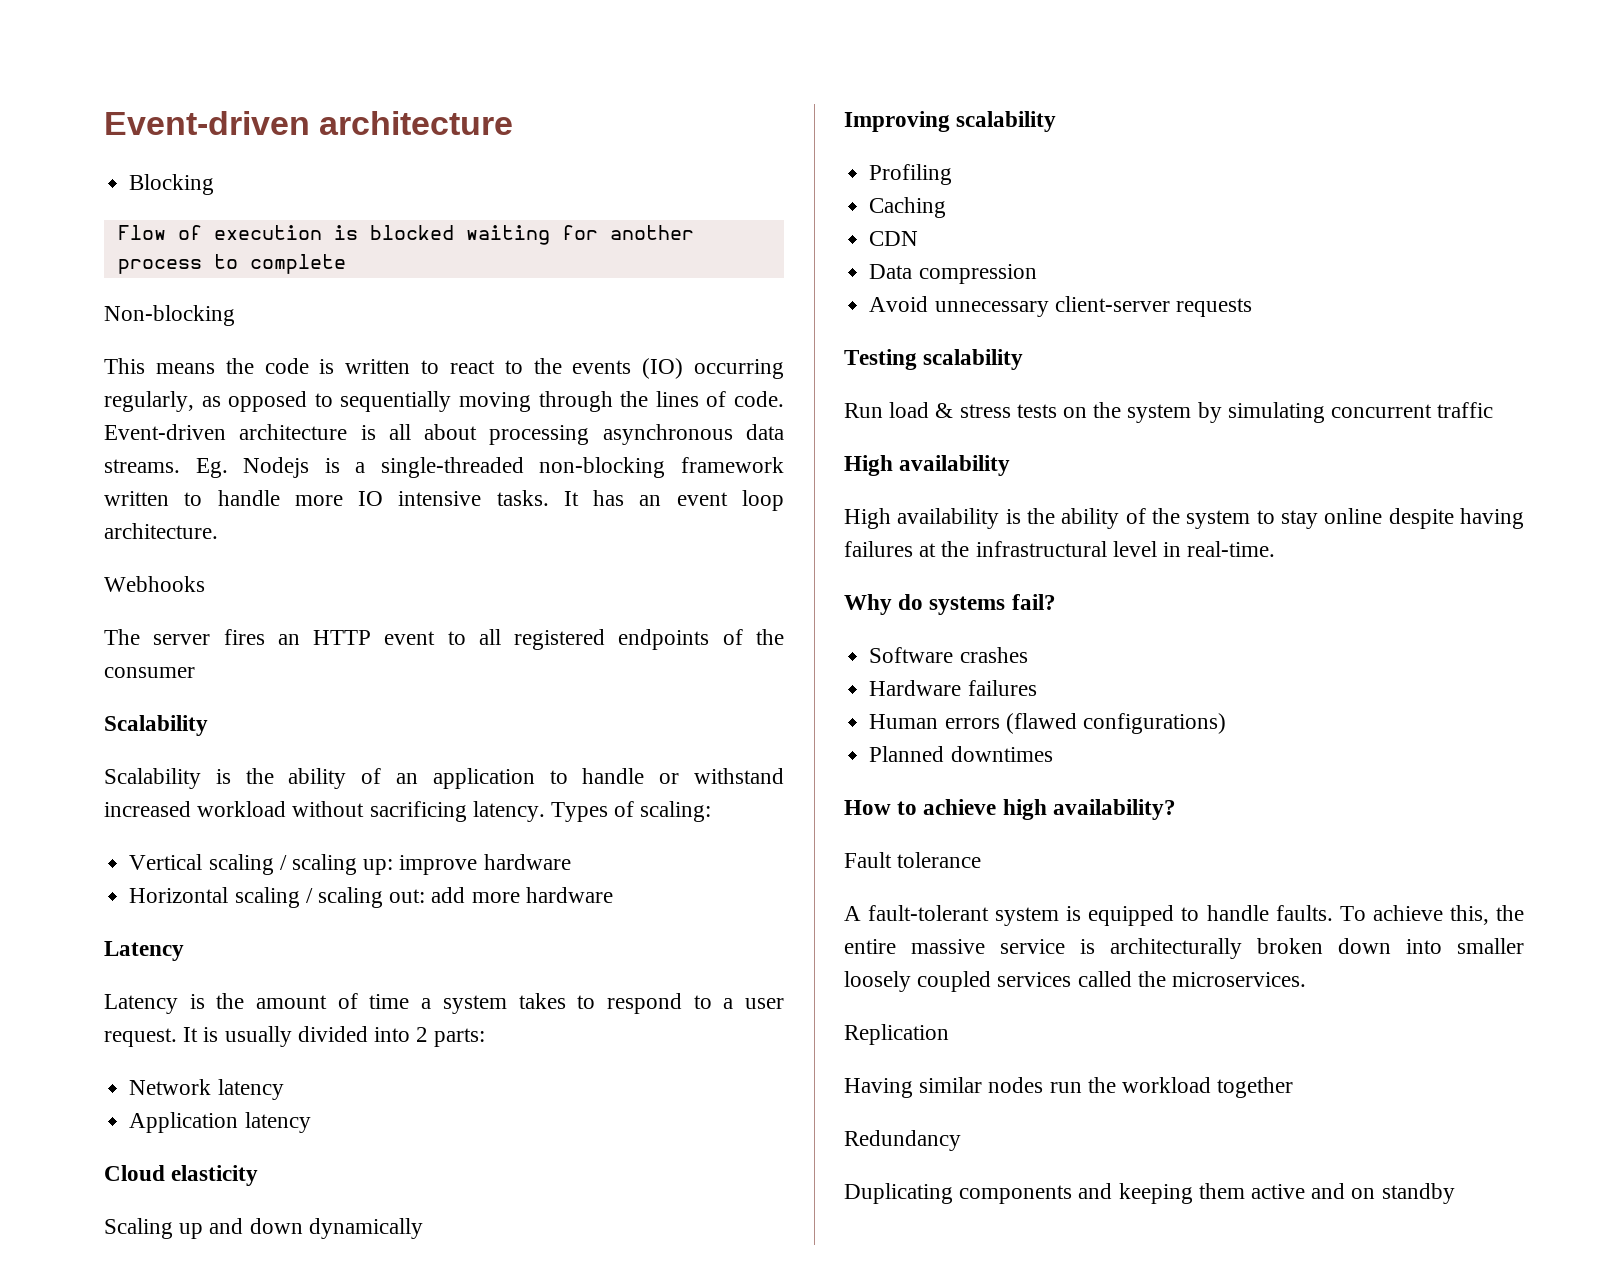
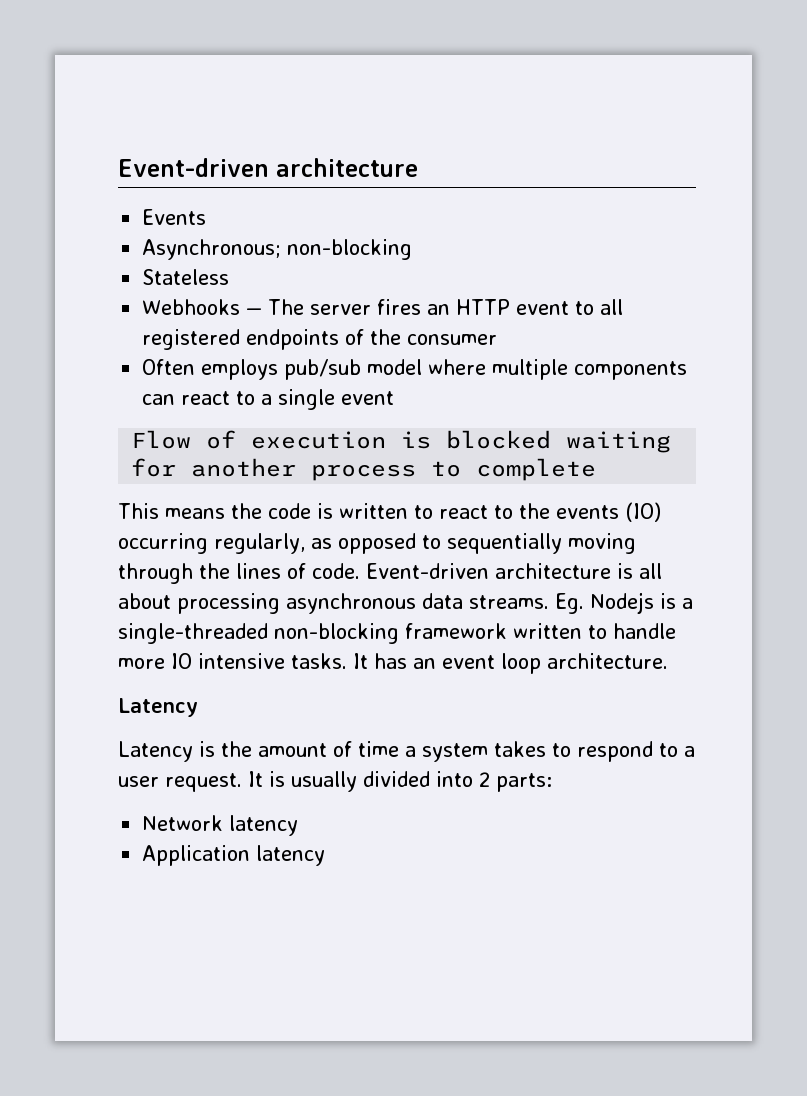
- Blocking
+ Events
+ Asynchronous; non-blocking
+ Stateless
+ Webhooks — The server fires an HTTP event to all registered endpoints of the consumer
+ Often employs pub/sub model where multiple components can react to a single event
- Non-blocking
- Webhooks
- The server fires an HTTP event to all registered endpoints of the consumer
- Scalability
- Scalability is the ability of an application to handle or withstand increased workload without sacrificing latency. Types of scaling:
- Vertical scaling / scaling up: improve hardware
- Horizontal scaling / scaling out: add more hardware
- Cloud elasticity
- Scaling up and down dynamically
- Improving scalability
- Profiling
- Caching
- CDN
- Data compression
- Avoid unnecessary client-server requests
- Testing scalability
- Run load & stress tests on the system by simulating concurrent traffic
- High availability
- High availability is the ability of the system to stay online despite having failures at the infrastructural level in real-time.
- Why do systems fail?
- Software crashes
- Hardware failures
- Human errors (flawed configurations)
- Planned downtimes
- How to achieve high availability?
- Fault tolerance
- A fault-tolerant system is equipped to handle faults. To achieve this, the entire massive service is architecturally broken down into smaller loosely coupled services called the microservices.
- Replication
- Having similar nodes run the workload together
- Redundancy
- Duplicating components and keeping them active and on standby

